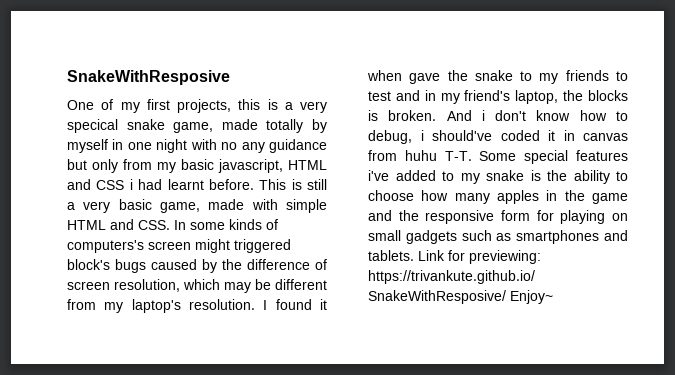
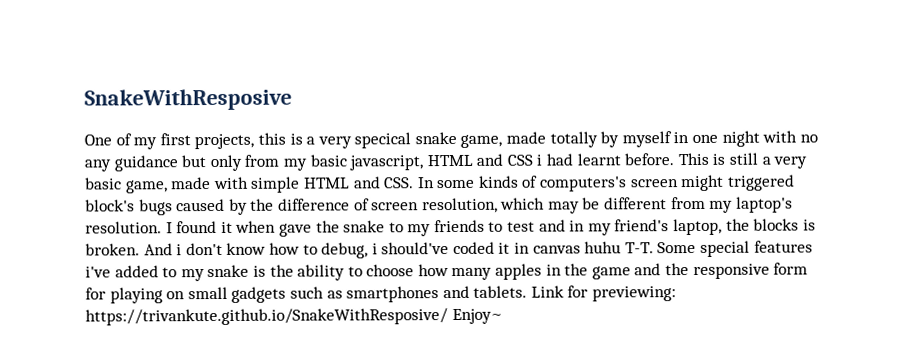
- And i don't know how to debug, i should've coded it in canvas from huhu T-T. Some special features i've added to my snake is the ability to choose how many apples in the game and the responsive form for playing on small gadgets such as smartphones and tablets.
+ And i don't know how to debug, i should've coded it in canvas huhu T-T. Some special features i've added to my snake is the ability to choose how many apples in the game and the responsive form for playing on small gadgets such as smartphones and tablets.

